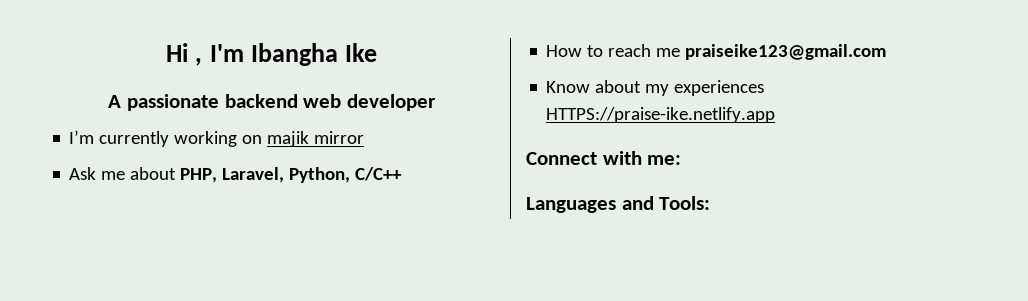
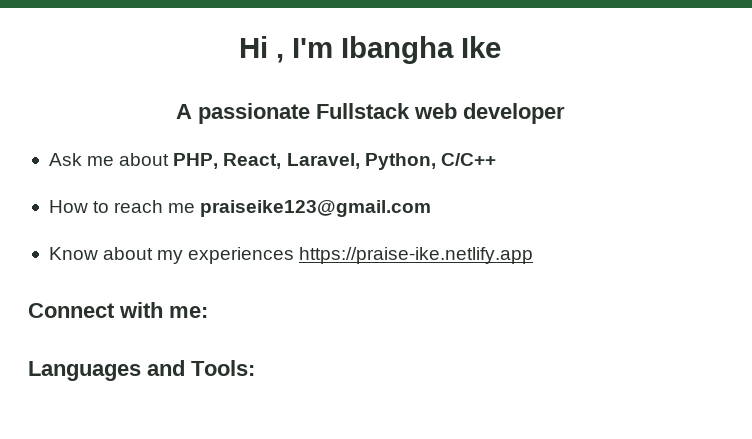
- A passionate backend web developer
+ A passionate Fullstack web developer
- I’m currently working on majik mirror
- Ask me about PHP, Laravel, Python, C/C++
+ Ask me about PHP, React, Laravel, Python, C/C++
- Know about my experiences HTTPS://praise-ike.netlify.app
+ Know about my experiences https://praise-ike.netlify.app

